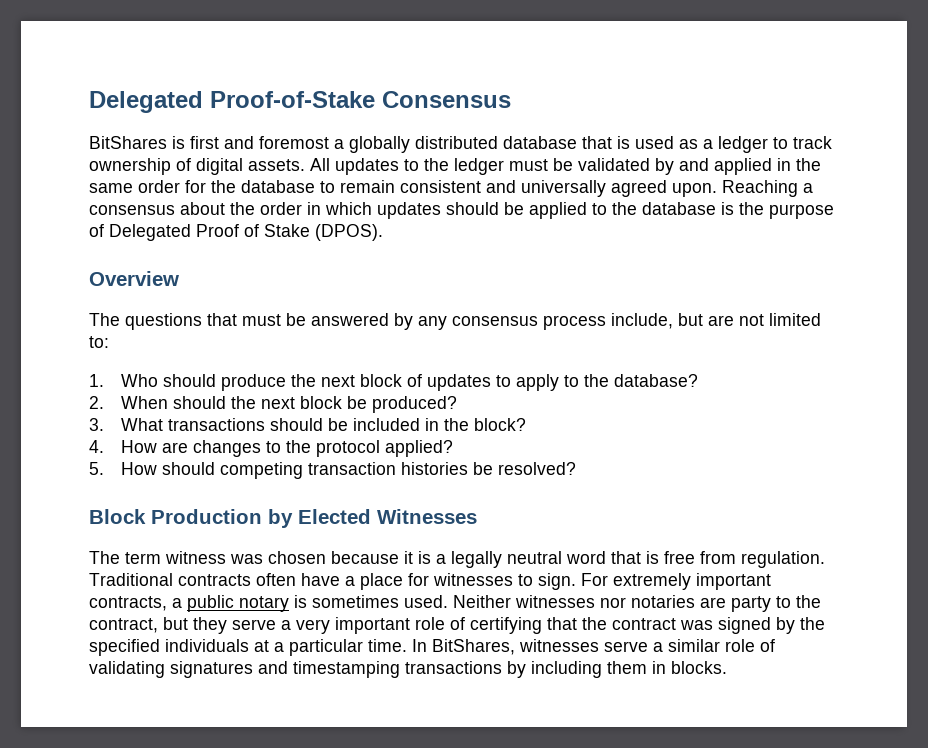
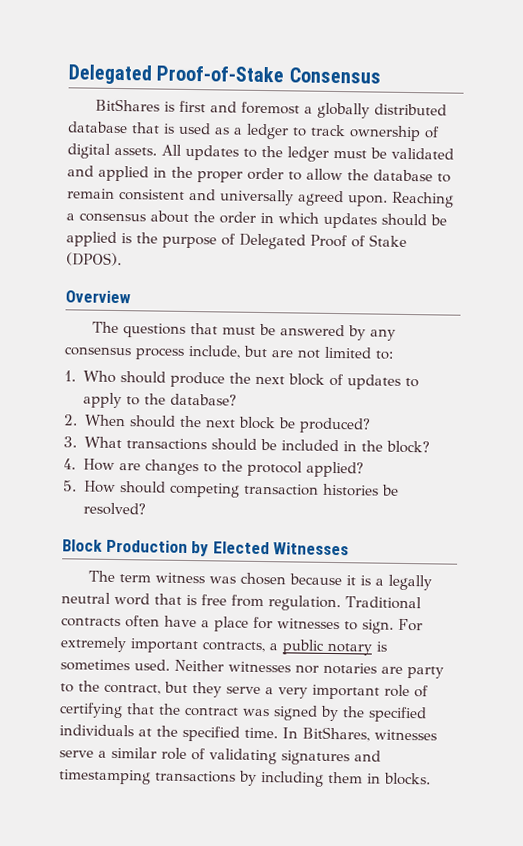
- All updates to the ledger must be validated by and applied in the same order for the database to remain consistent and universally agreed upon.
+ All updates to the ledger must be validated and applied in the proper order to allow the database to remain consistent and universally agreed upon.
- Reaching a consensus about the order in which updates should be applied to the database is the purpose of Delegated Proof of Stake (DPOS).
+ Reaching a consensus about the order in which updates should be applied is the purpose of Delegated Proof of Stake (DPOS).
- Neither witnesses nor notaries are party to the contract, but they serve a very important role of certifying that the contract was signed by the specified individuals at a particular time.
+ Neither witnesses nor notaries are party to the contract, but they serve a very important role of certifying that the contract was signed by the specified individuals at the specified time.

